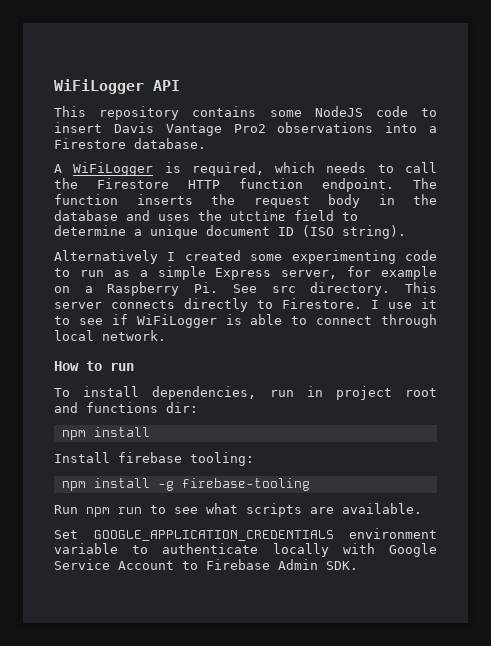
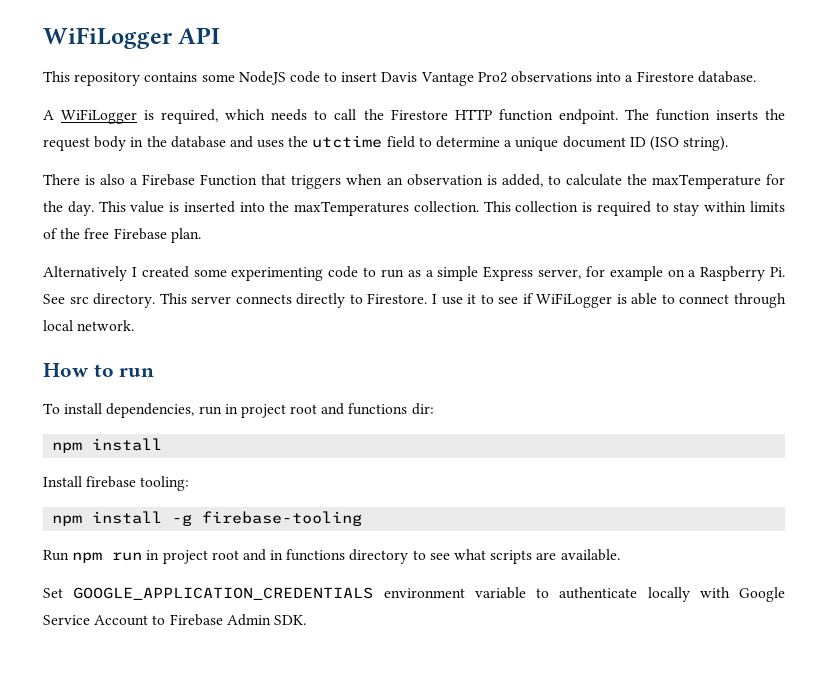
+ There is also a Firebase Function that triggers when an observation is added, to calculate the maxTemperature for the day. This value is inserted into the maxTemperatures collection. This collection is required to stay within limits of the free Firebase plan.
- Run npm run to see what scripts are available.
+ Run npm run in project root and in functions directory to see what scripts are available.

